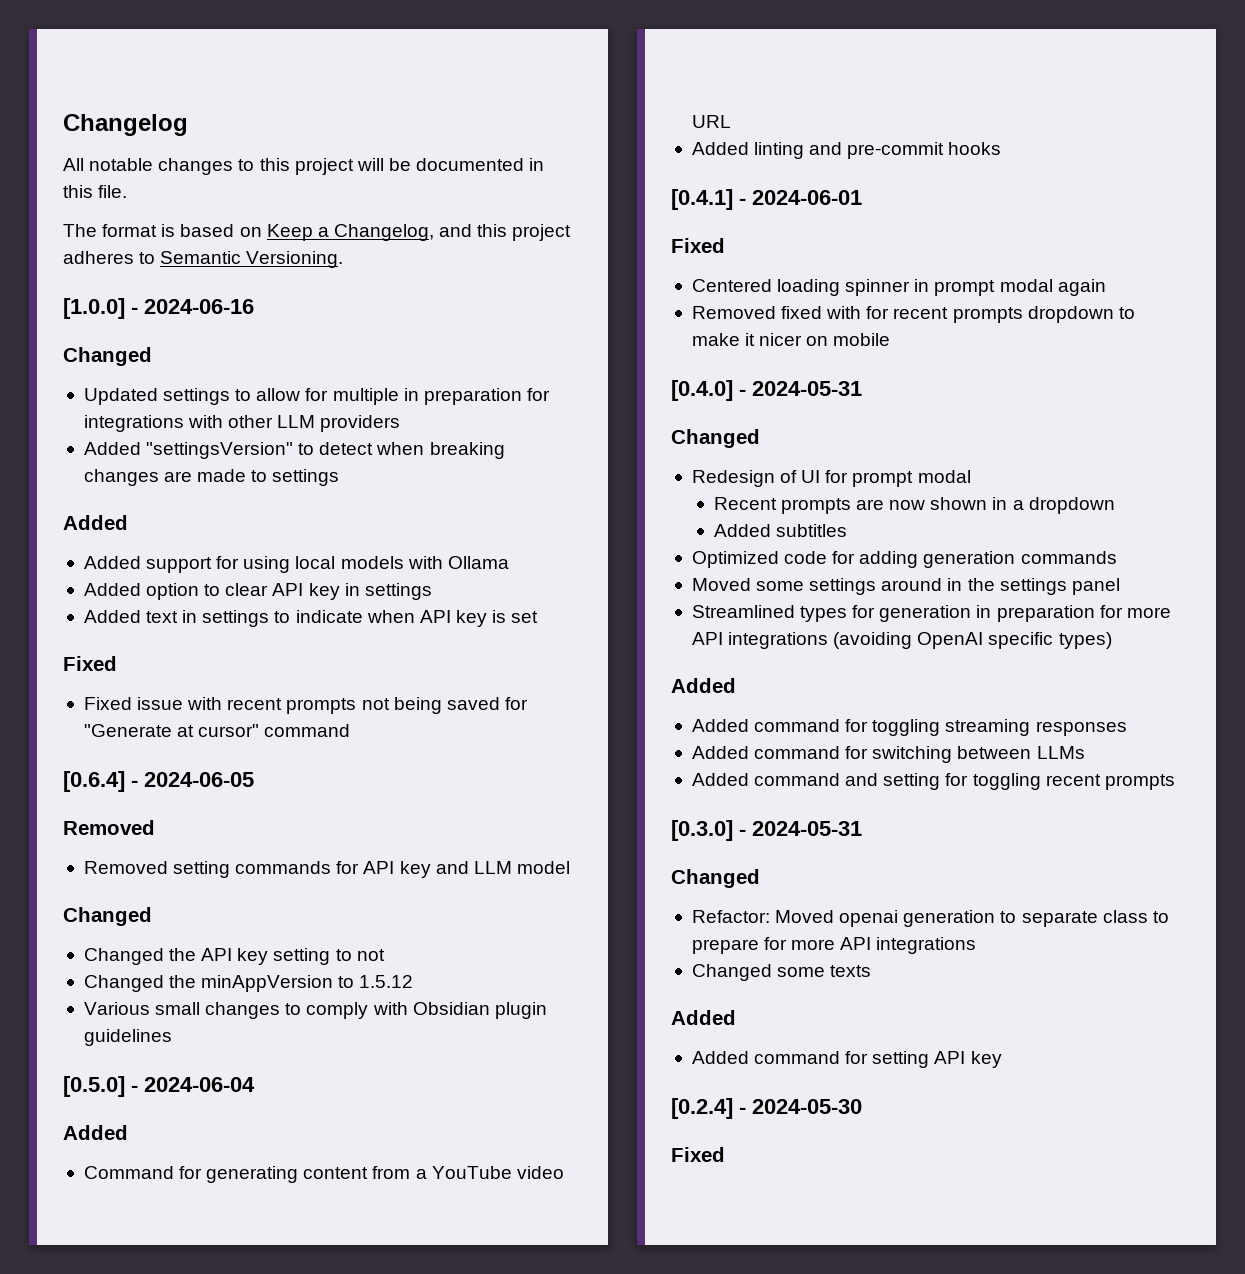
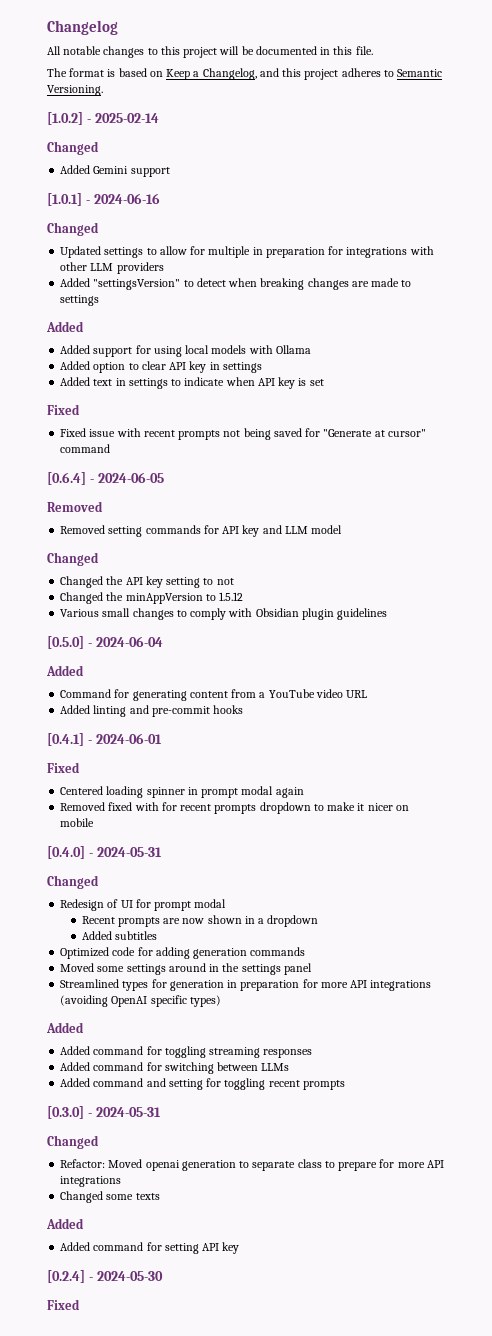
- [1.0.0] - 2024-06-16
+ [1.0.2] - 2025-02-14
+ Changed
+ Added Gemini support
+ [1.0.1] - 2024-06-16

